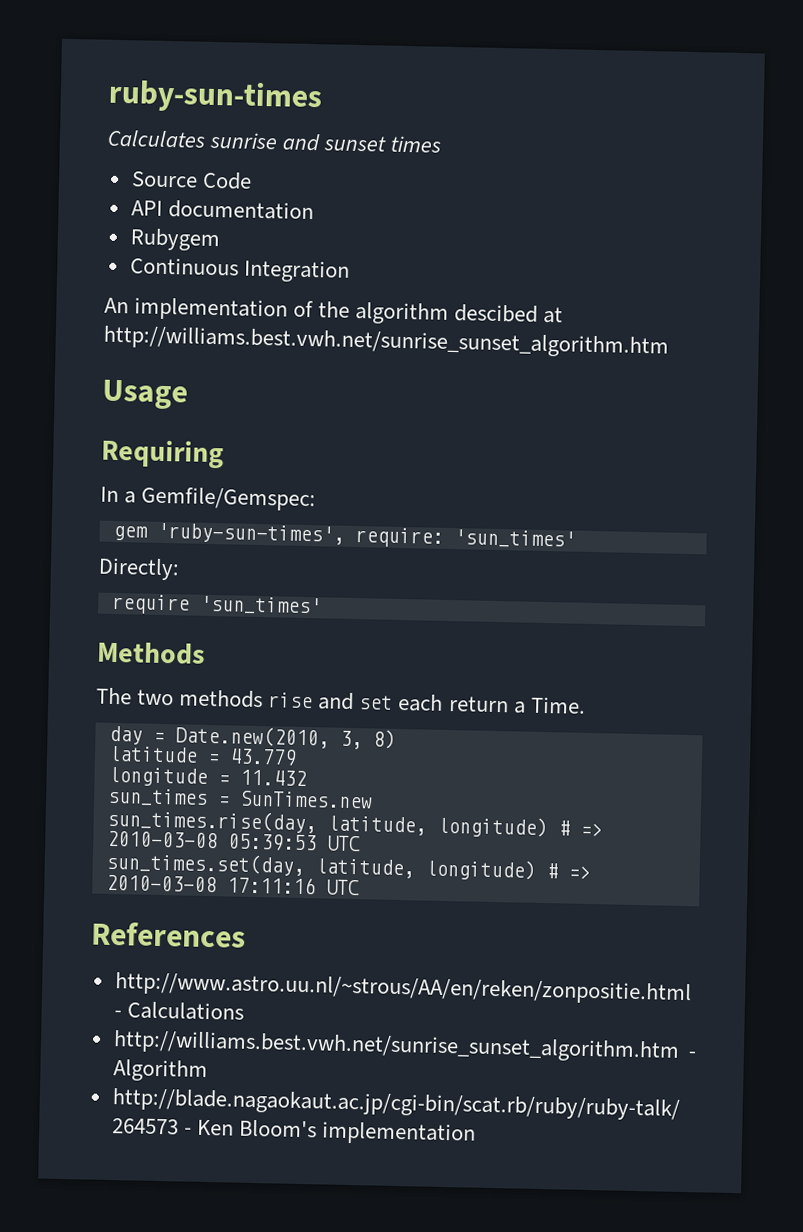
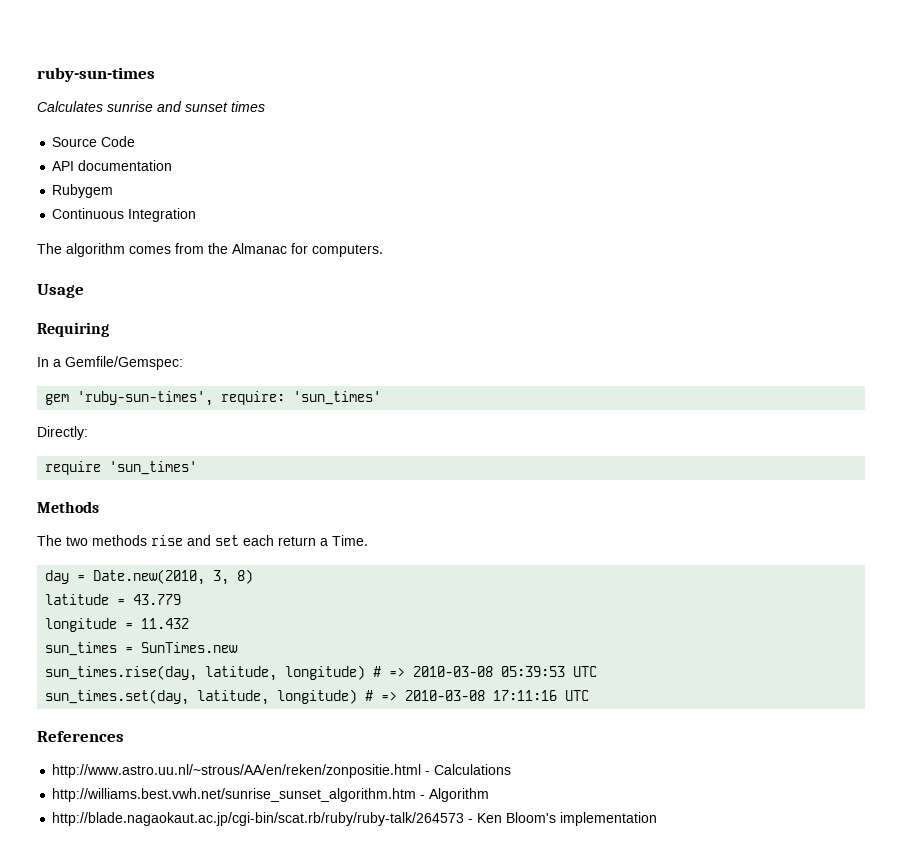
- An implementation of the algorithm descibed at http://williams.best.vwh.net/sunrise_sunset_algorithm.htm
+ The algorithm comes from the Almanac for computers.

